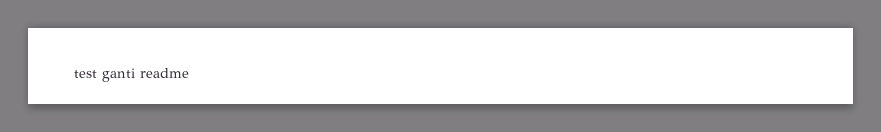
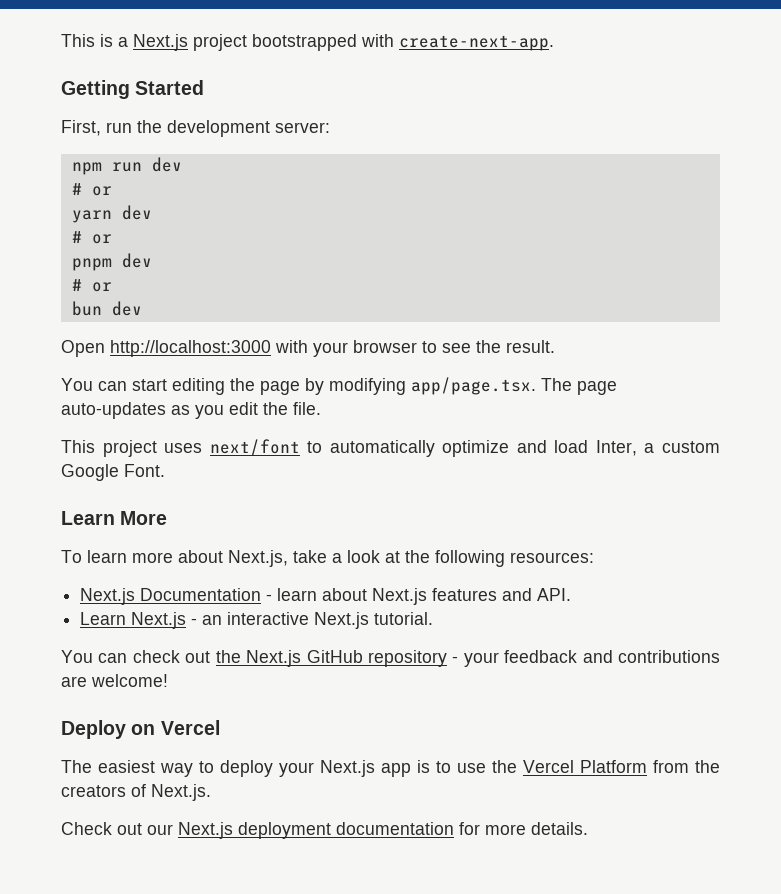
- test ganti readme
+ This is a Next.js project bootstrapped with create-next-app.
+ Getting Started
+ First, run the development server:
+ npm run dev
+ # or
+ yarn dev
+ # or
+ pnpm dev
+ # or
+ bun dev
+ Open http://localhost:3000 with your browser to see the result.
+ You can start editing the page by modifying app/page.tsx. The page auto-updates as you edit the file.
+ This project uses next/font to automatically optimize and load Inter, a custom Google Font.
+ Learn More
+ To learn more about Next.js, take a look at the following resources:
+ Next.js Documentation - learn about Next.js features and API.
+ Learn Next.js - an interactive Next.js tutorial.
+ You can check out the Next.js GitHub repository - your feedback and contributions are welcome!
+ Deploy on Vercel
+ The easiest way to deploy your Next.js app is to use the Vercel Platform from the creators of Next.js.
+ Check out our Next.js deployment documentation for more details.

